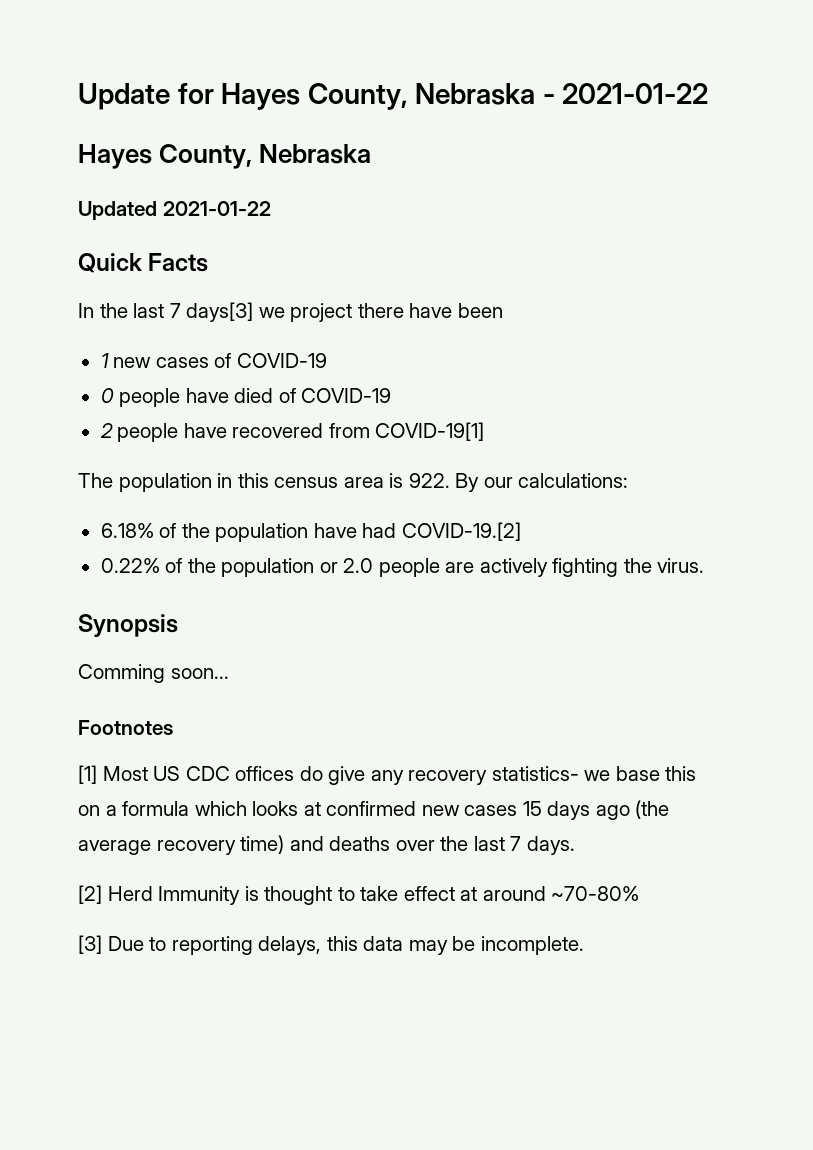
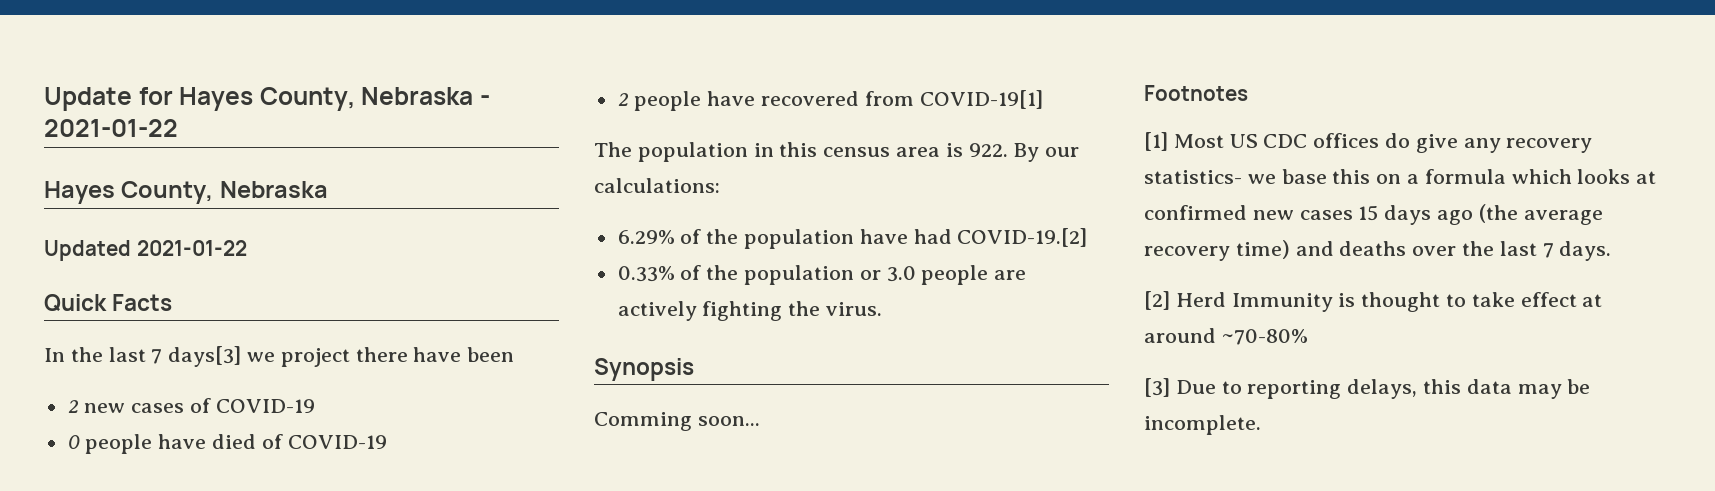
- 1 new cases of COVID-19
+ 2 new cases of COVID-19
- 6.18% of the population have had COVID-19.[2]
+ 6.29% of the population have had COVID-19.[2]
- 0.22% of the population or 2.0 people are actively fighting the virus.
+ 0.33% of the population or 3.0 people are actively fighting the virus.

